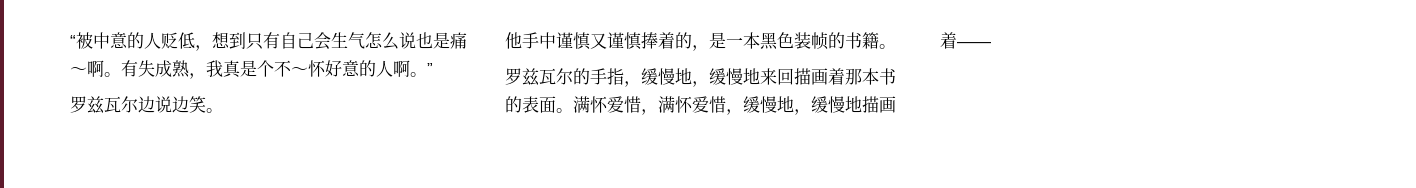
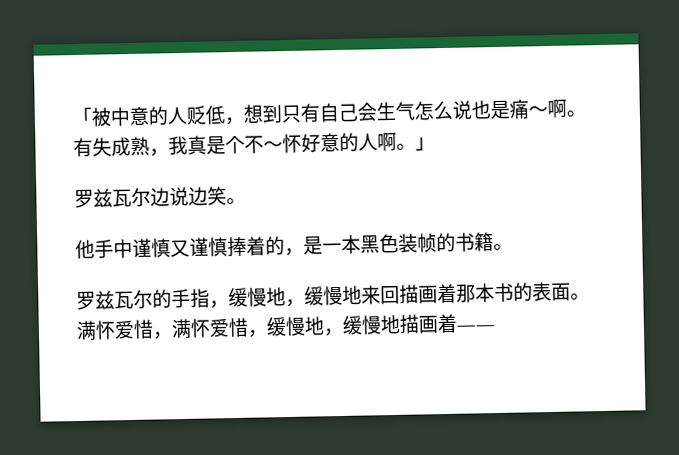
- “被中意的人贬低，想到只有自己会生气怎么说也是痛～啊。
+ 「被中意的人贬低，想到只有自己会生气怎么说也是痛～啊。
- 有失成熟，我真是个不～怀好意的人啊。”
+ 有失成熟，我真是个不～怀好意的人啊。」

